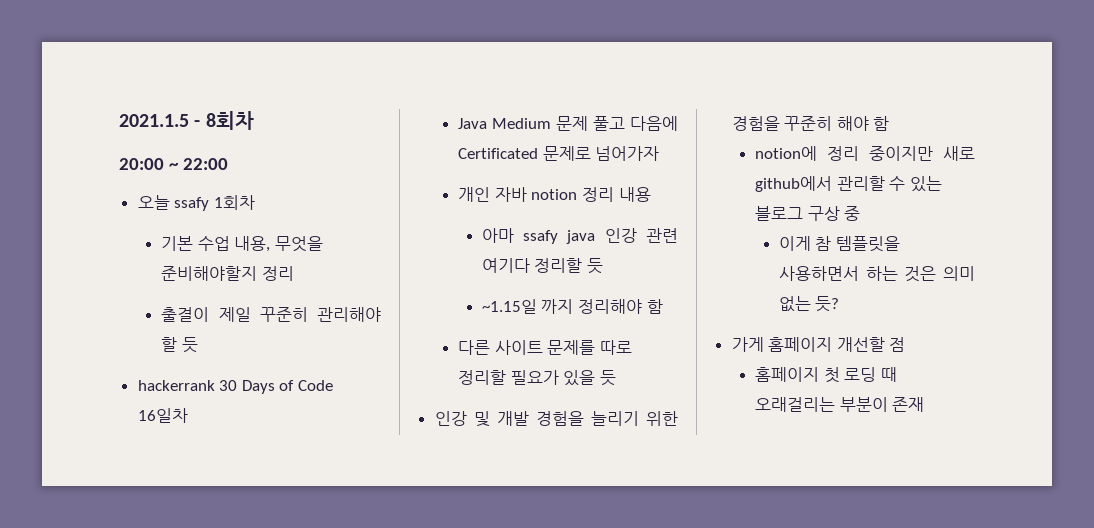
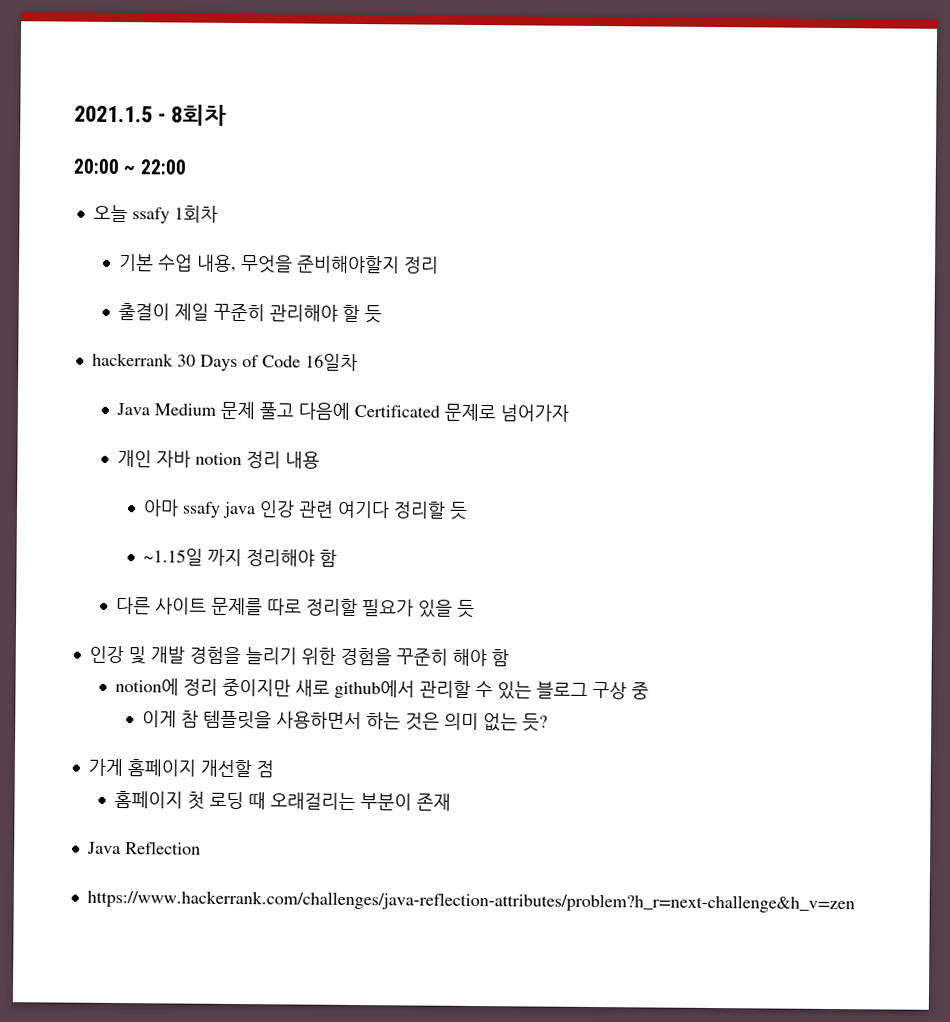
+ Java Reflection
+ https://www.hackerrank.com/challenges/java-reflection-attributes/problem?h_r=next-challenge&h_v=zen

